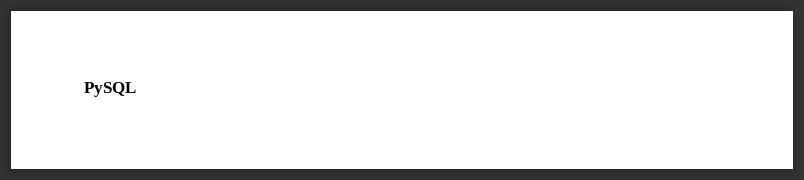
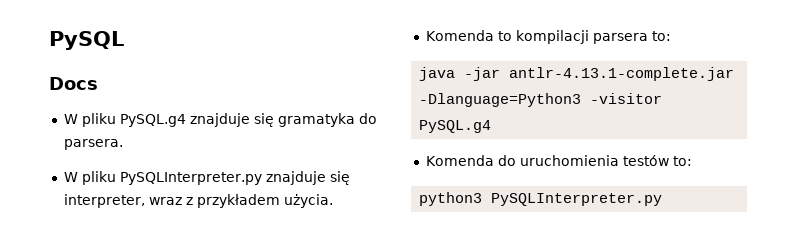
+ Docs
+ W pliku PySQL.g4 znajduje się gramatyka do parsera.
+ W pliku PySQLInterpreter.py znajduje się interpreter, wraz z przykładem użycia.
+ Komenda to kompilacji parsera to:
+ java -jar antlr-4.13.1-complete.jar -Dlanguage=Python3 -visitor PySQL.g4
+ Komenda do uruchomienia testów to:
+ python3 PySQLInterpreter.py

